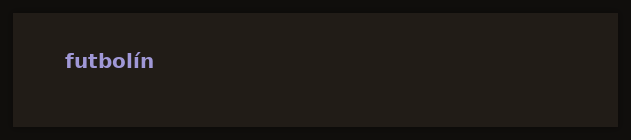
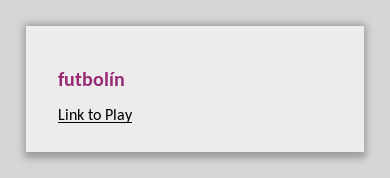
+ Link to Play

